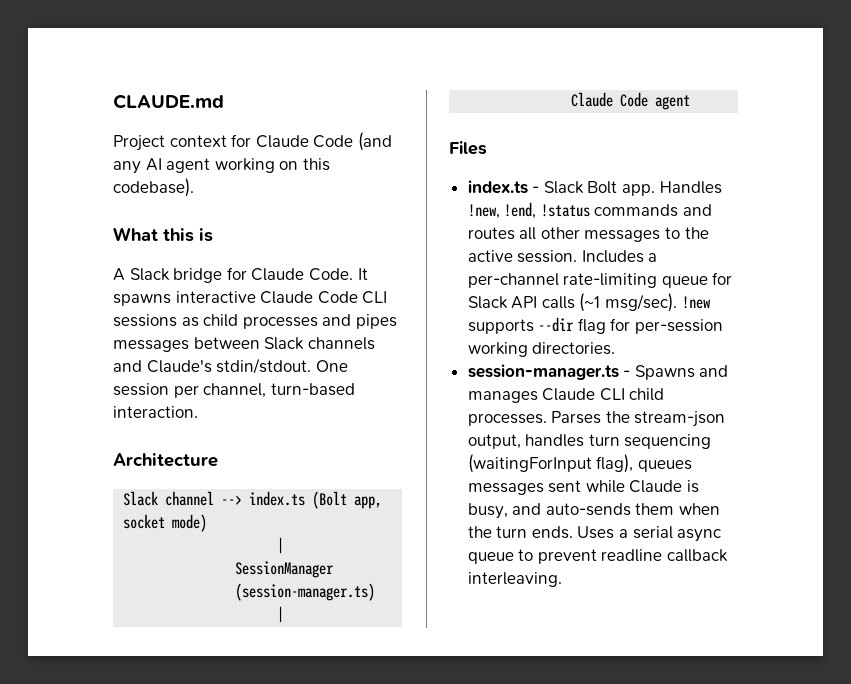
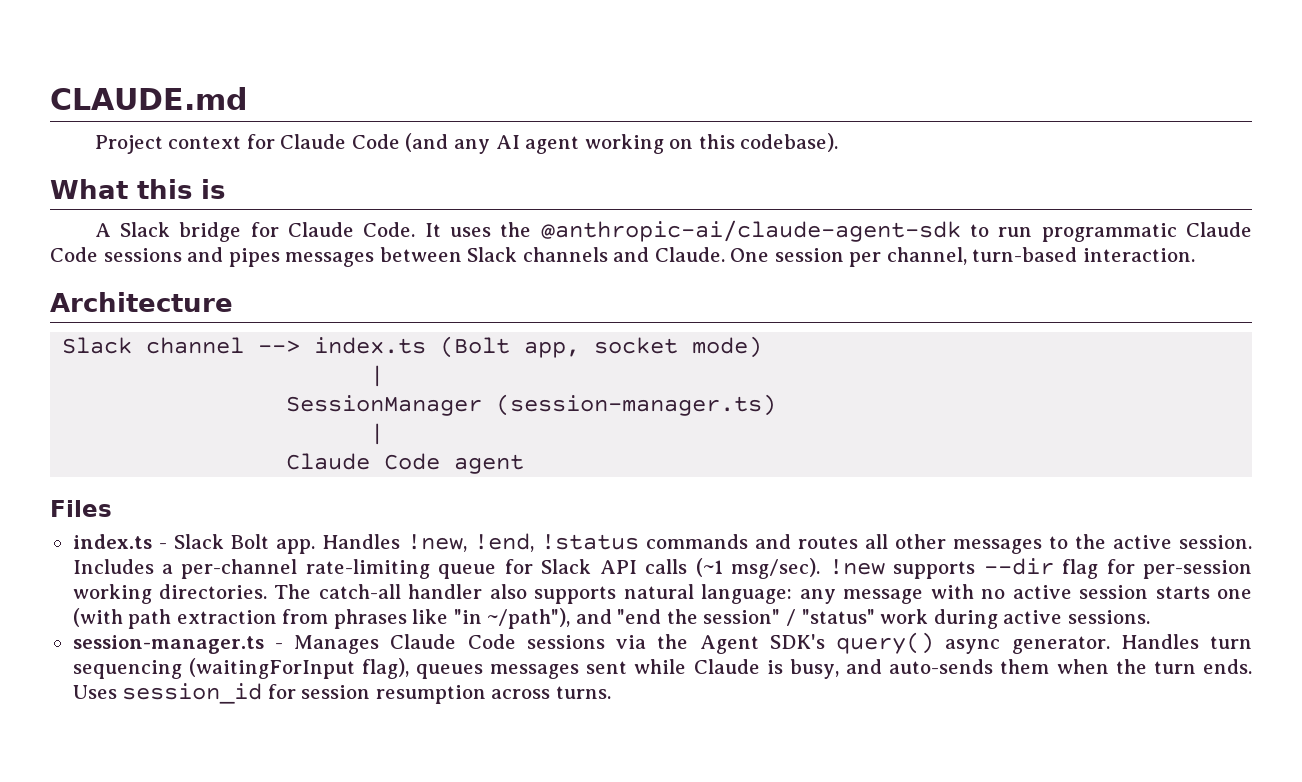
- It spawns interactive Claude Code CLI sessions as child processes and pipes messages between Slack channels and Claude's stdin/stdout.
+ It uses the @anthropic-ai/claude-agent-sdk to run programmatic Claude Code sessions and pipes messages between Slack channels and Claude.
- !new supports --dir flag for per-session working directories.
- session-manager.ts - Spawns and manages Claude CLI child processes. Parses the stream-json output, handles turn sequencing (waitingForInput flag), queues messages sent while Claude is busy, and auto-sends them when the turn ends.
+ !new supports --dir flag for per-session working directories. The catch-all handler also supports natural language: any message with no active session starts one (with path extraction from phrases like "in ~/path"), and "end the session" / "status" work during active sessions.
+ session-manager.ts - Manages Claude Code sessions via the Agent SDK's query() async generator. Handles turn sequencing (waitingForInput flag), queues messages sent while Claude is busy, and auto-sends them when the turn ends.
- Uses a serial async queue to prevent readline callback interleaving.
+ Uses session_id for session resumption across turns.

